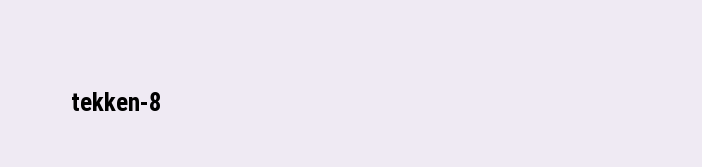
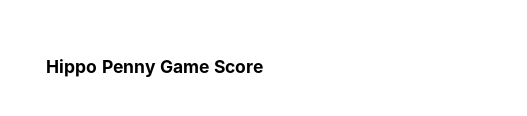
- tekken-8
+ Hippo Penny Game Score

